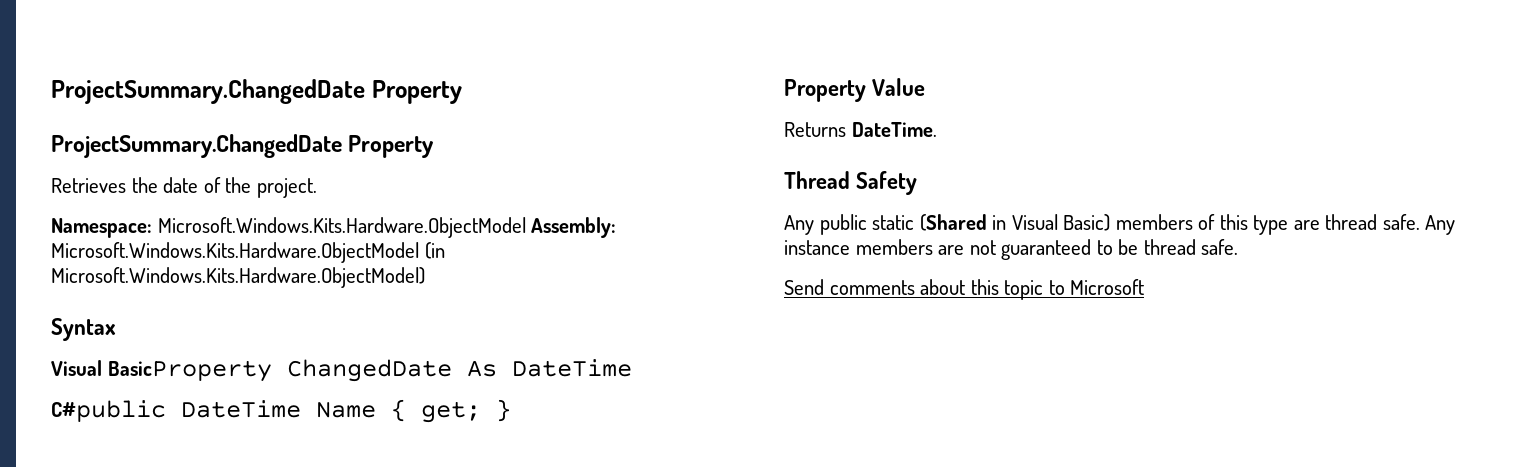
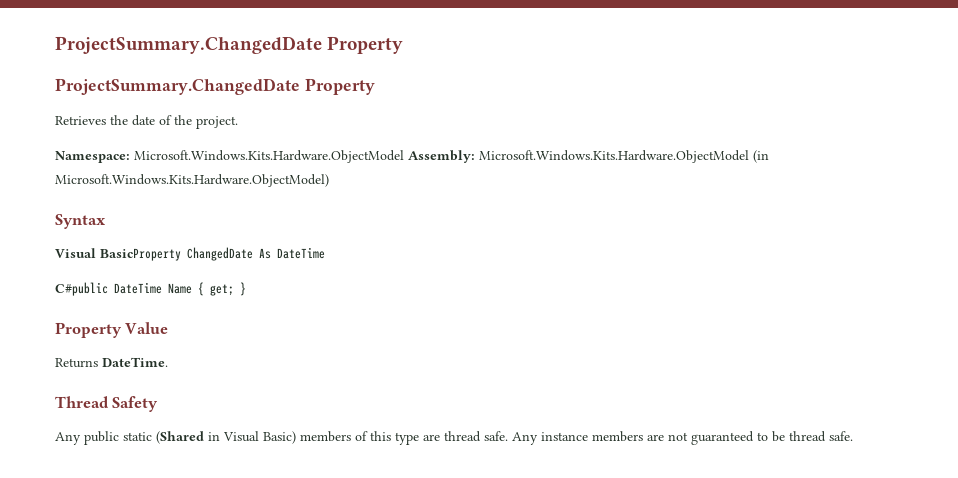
- Send comments about this topic to Microsoft

